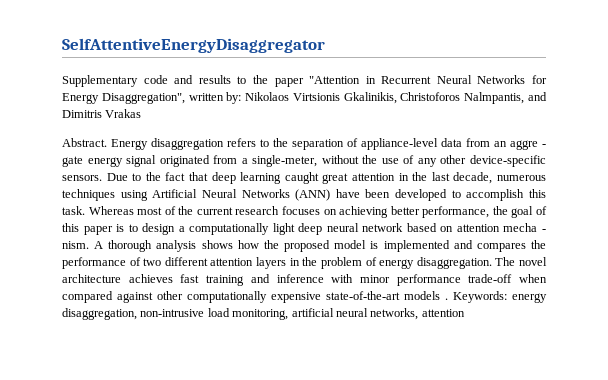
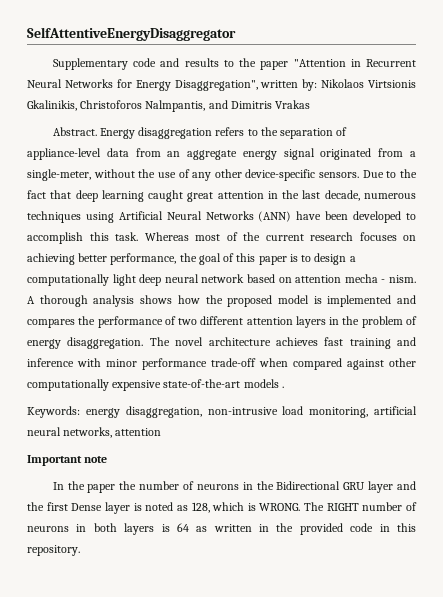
- Energy disaggregation refers to the separation of appliance-level data from an aggre - gate energy signal originated from a single-meter, without the use of any other device-specific sensors.
+ Energy disaggregation refers to the separation of appliance-level data from an aggregate energy signal originated from a single-meter, without the use of any other device-specific sensors.
- The novel architecture achieves fast training and inference with minor performance trade-off when compared against other computationally expensive state-of-the-art models . Keywords: energy disaggregation, non-intrusive load monitoring, artificial neural networks, attention
+ The novel architecture achieves fast training and inference with minor performance trade-off when compared against other computationally expensive state-of-the-art models .
+ Keywords: energy disaggregation, non-intrusive load monitoring, artificial neural networks, attention
+ Important note
+ In the paper the number of neurons in the Bidirectional GRU layer and the first Dense layer is noted as 128, which is WRONG. The RIGHT number of neurons in both layers is 64 as written in the provided code in this repository.

